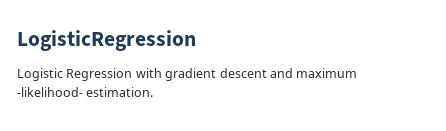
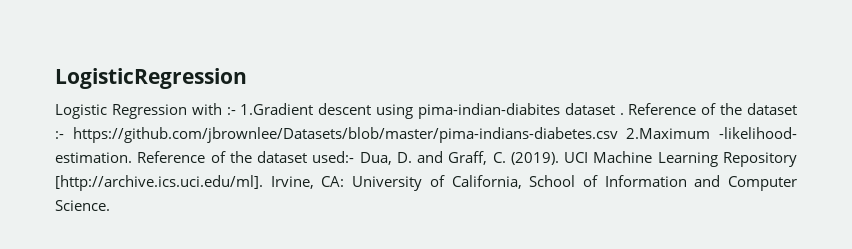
- Logistic Regression with gradient descent and maximum -likelihood- estimation.
+ Logistic Regression with :- 1.Gradient descent using pima-indian-diabites dataset . Reference of the dataset :- https://github.com/jbrownlee/Datasets/blob/master/pima-indians-diabetes.csv 2.Maximum -likelihood- estimation. Reference of the dataset used:- Dua, D. and Graff, C. (2019). UCI Machine Learning Repository [http://archive.ics.uci.edu/ml]. Irvine, CA: University of California, School of Information and Computer Science.

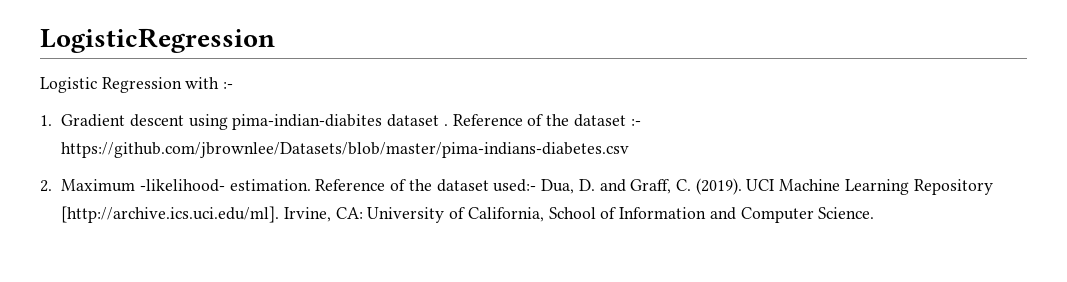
- Logistic Regression with :- 1.Gradient descent using pima-indian-diabites dataset .
+ Logistic Regression with :-
+ 1. Gradient descent using pima-indian-diabites dataset .
- Reference of the dataset :- https://github.com/jbrownlee/Datasets/blob/master/pima-indians-diabetes.csv 2.Maximum -likelihood- estimation.
+ Reference of the dataset :- https://github.com/jbrownlee/Datasets/blob/master/pima-indians-diabetes.csv
+ 2. Maximum -likelihood- estimation.

